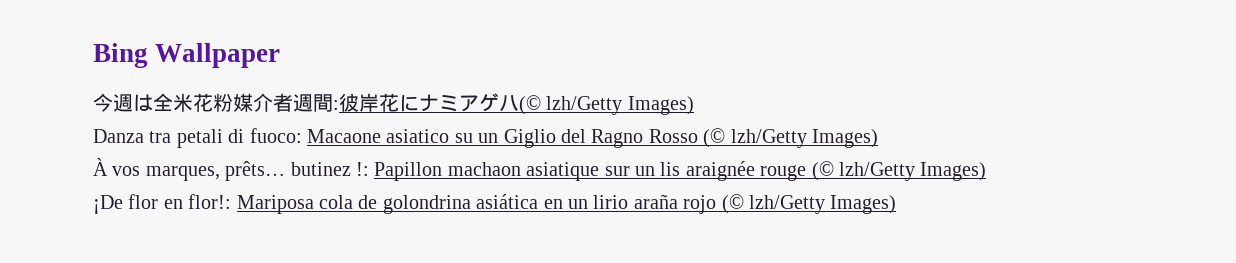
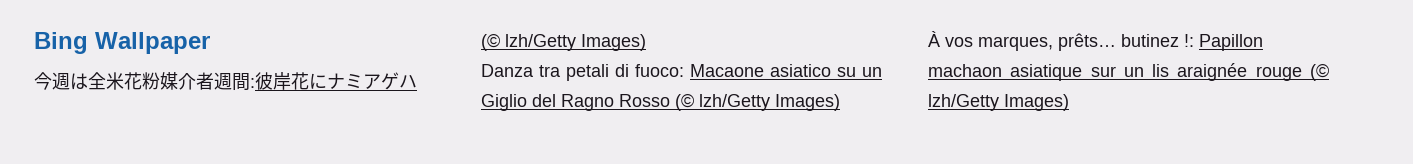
- ¡De flor en flor!: Mariposa cola de golondrina asiática en un lirio araña rojo (© lzh/Getty Images)

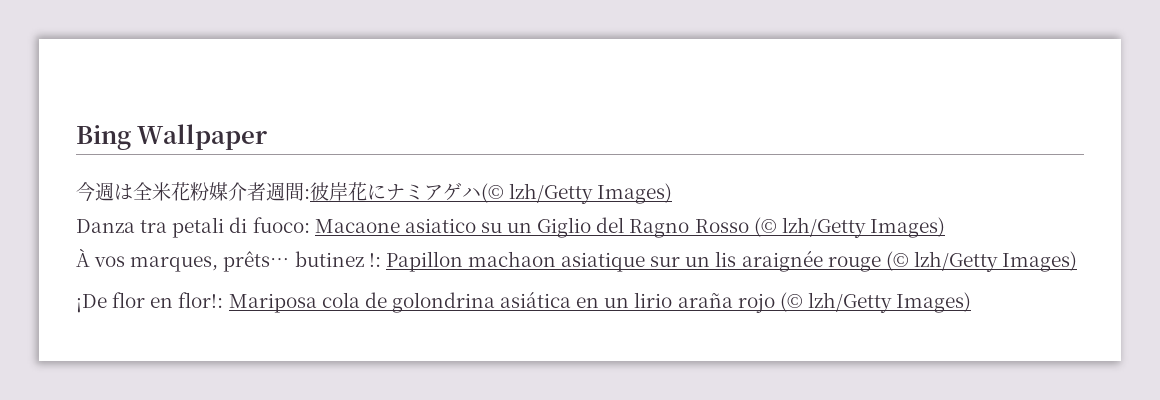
+ ¡De flor en flor!: Mariposa cola de golondrina asiática en un lirio araña rojo (© lzh/Getty Images)

